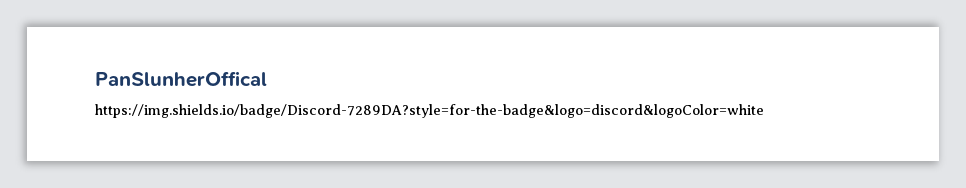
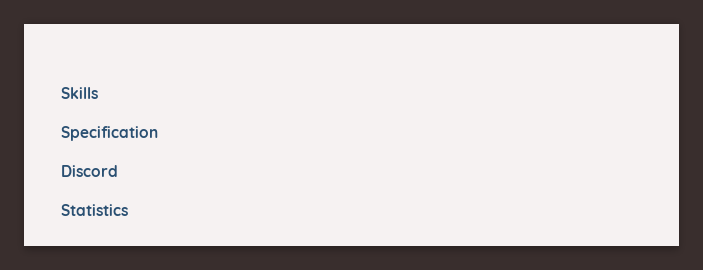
- PanSlunherOffical
- https://img.shields.io/badge/Discord-7289DA?style=for-the-badge&logo=discord&logoColor=white
+ Skills
+ Specification
+ Discord
+ Statistics

